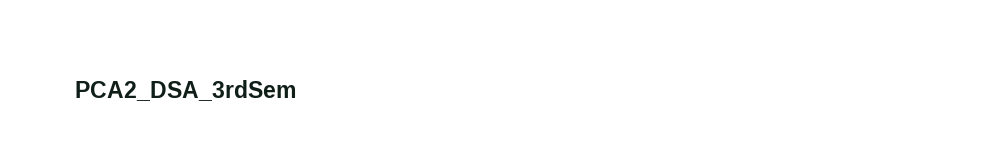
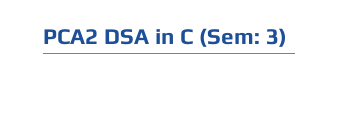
- PCA2_DSA_3rdSem
+ PCA2 DSA in C (Sem: 3)

